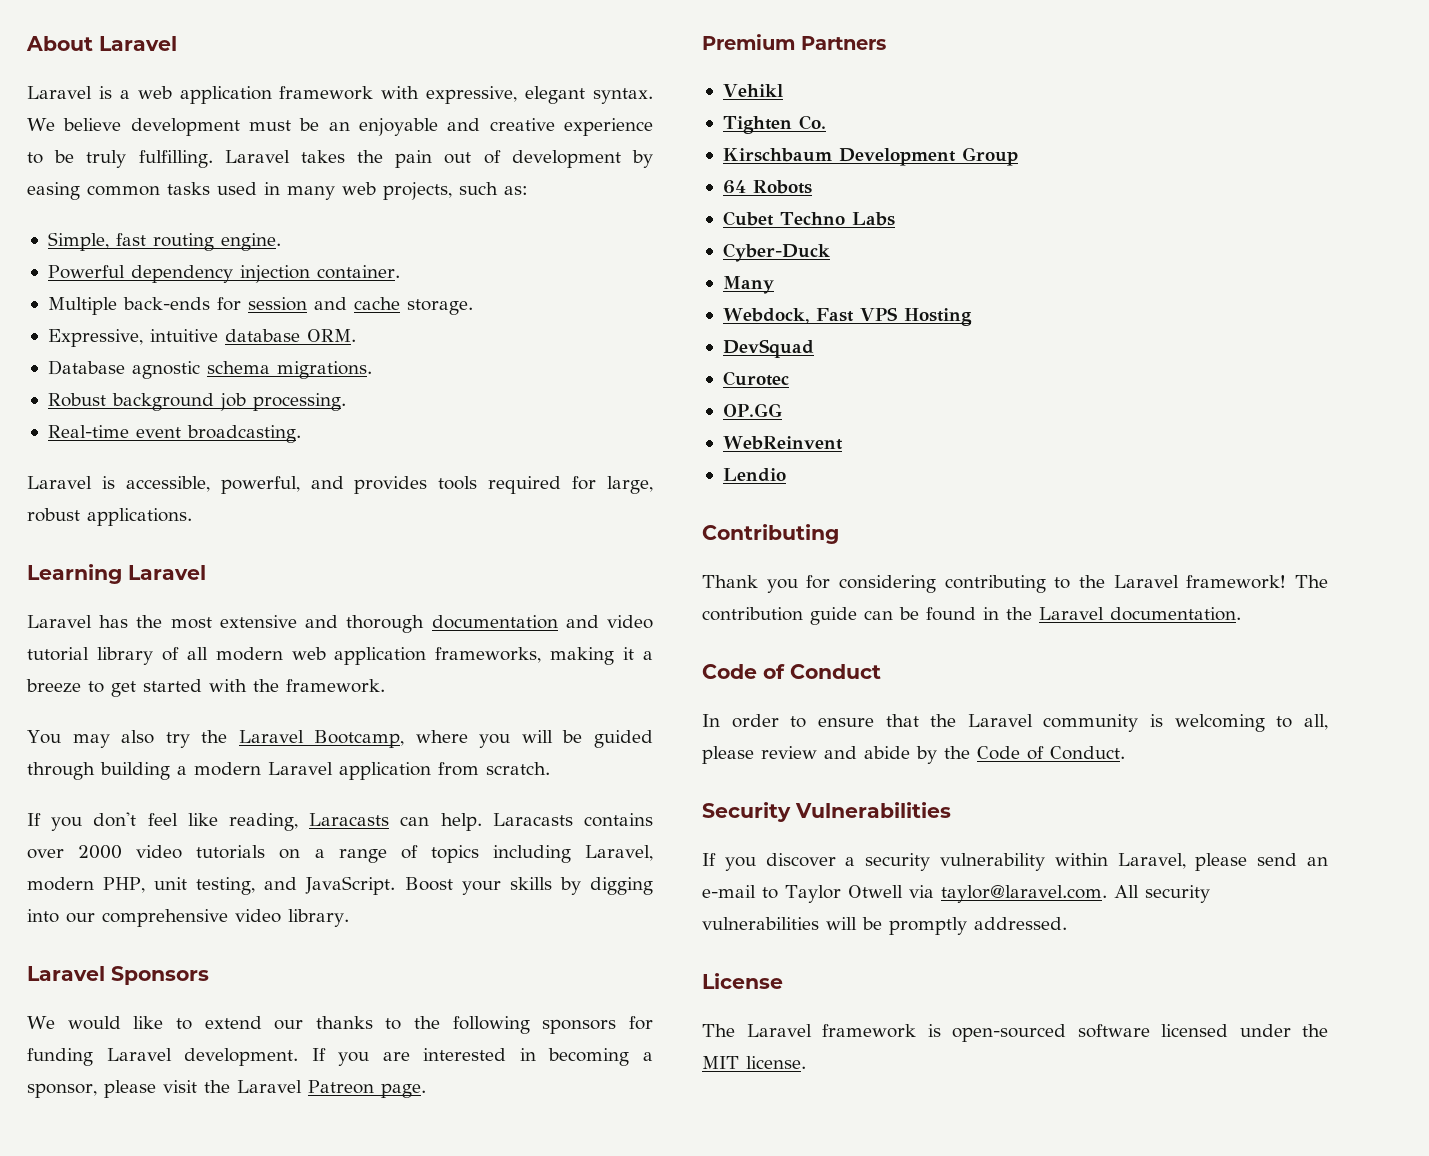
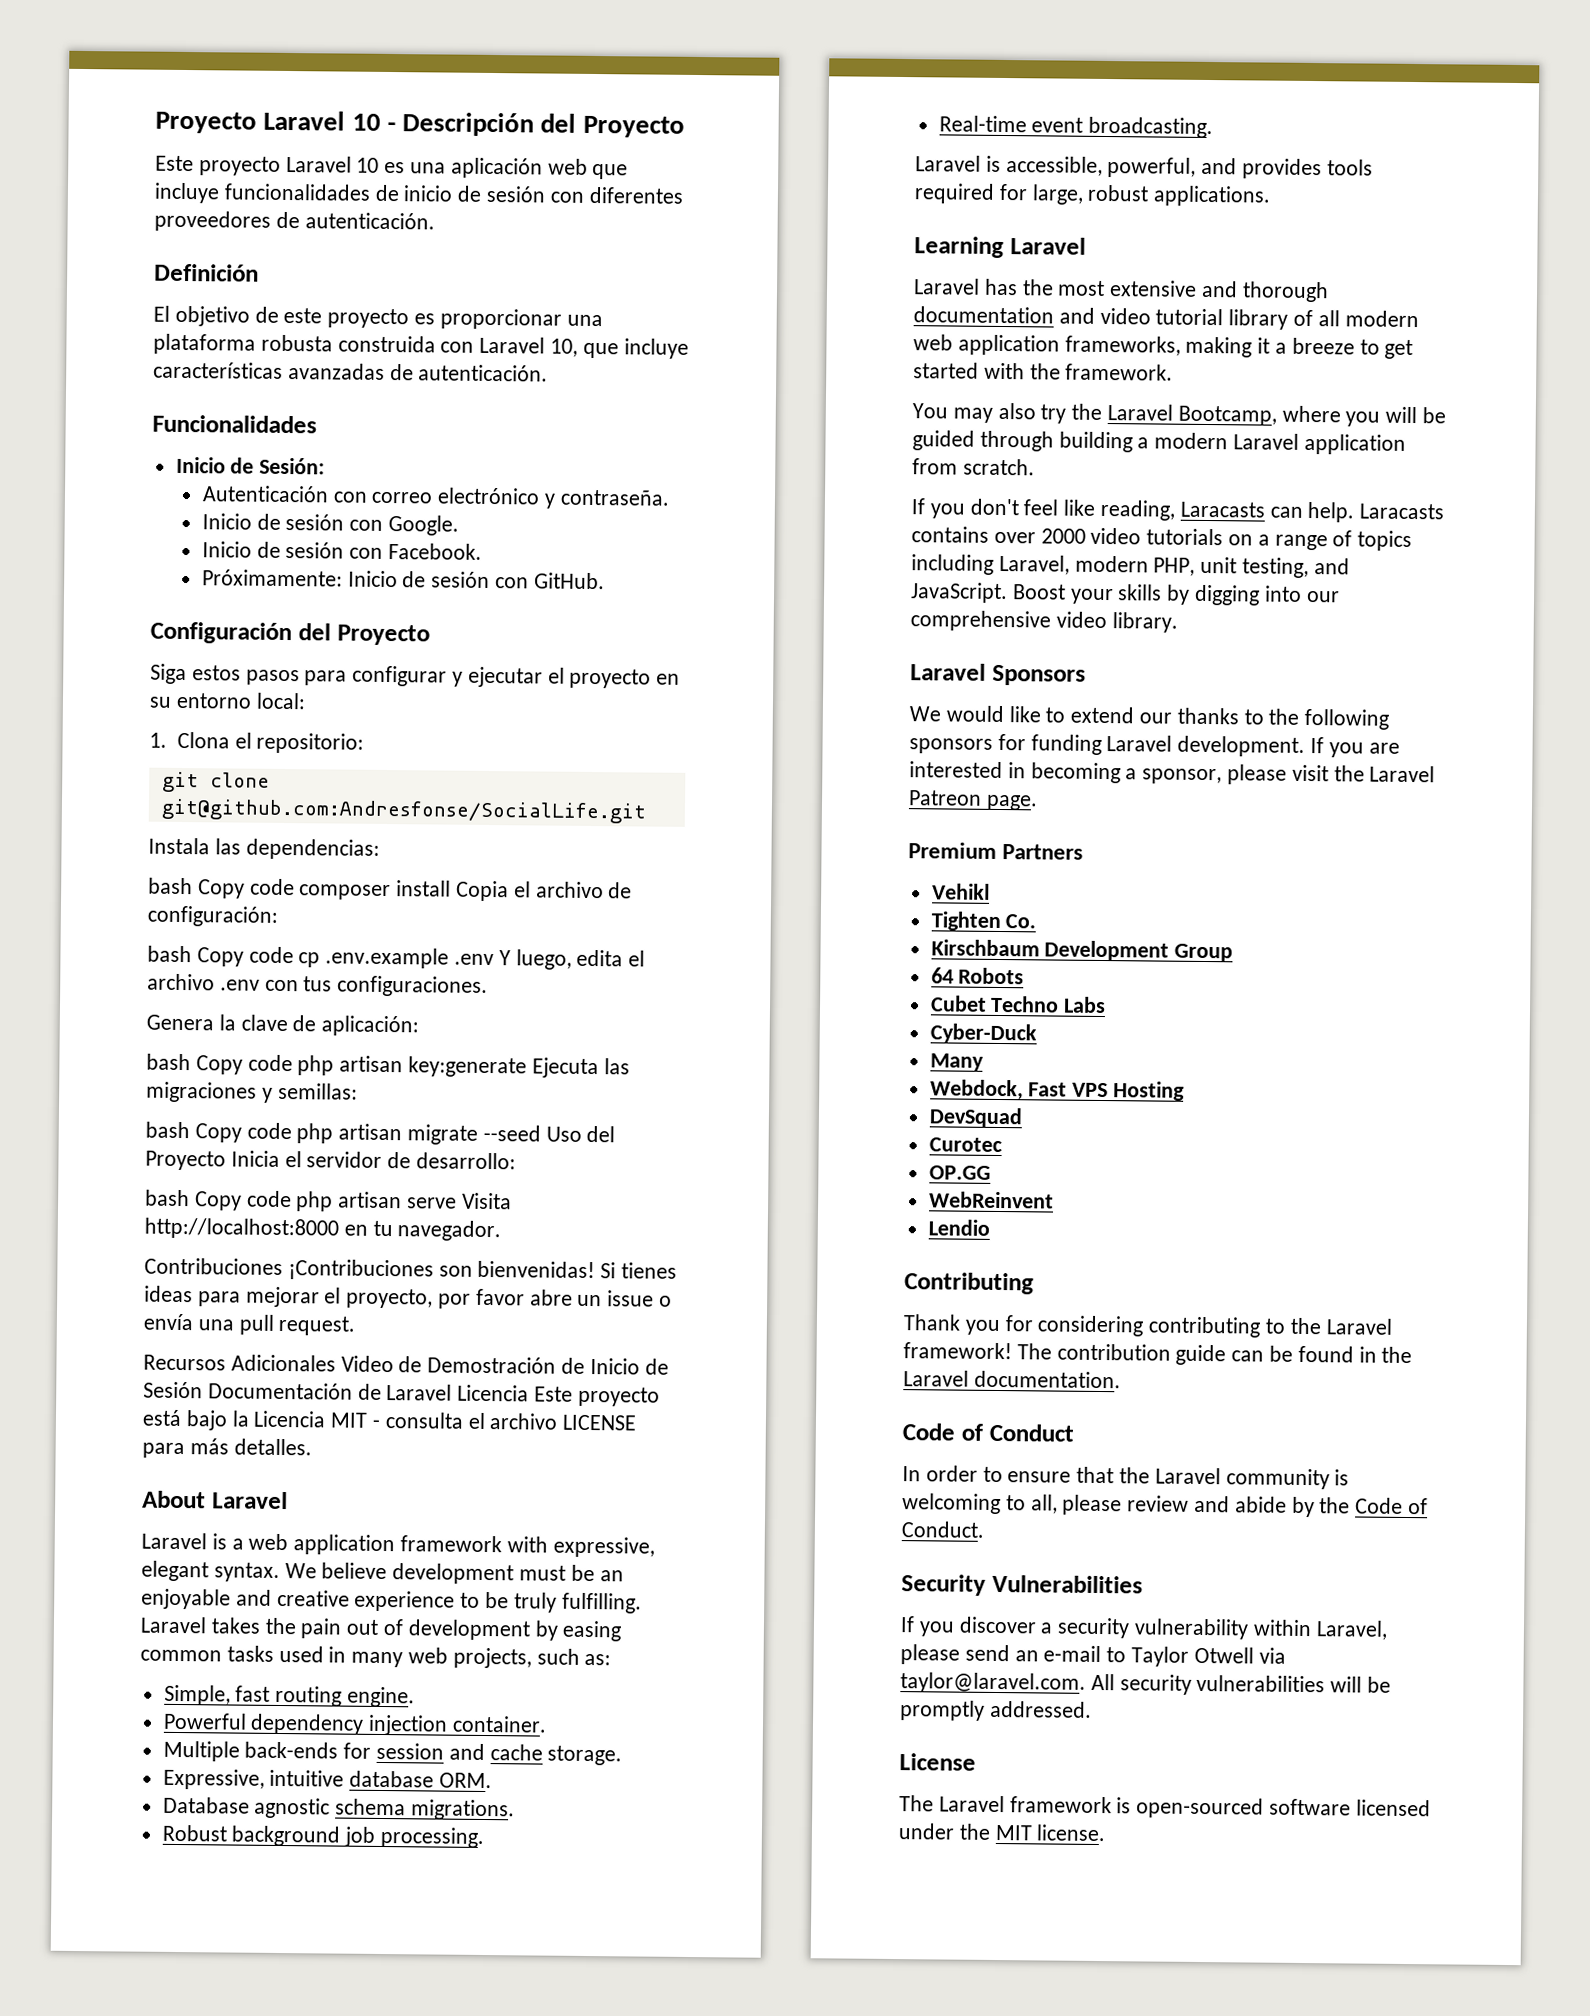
+ Proyecto Laravel 10 - Descripción del Proyecto
+ Este proyecto Laravel 10 es una aplicación web que incluye funcionalidades de inicio de sesión con diferentes proveedores de autenticación.
+ Definición
+ El objetivo de este proyecto es proporcionar una plataforma robusta construida con Laravel 10, que incluye características avanzadas de autenticación.
+ Funcionalidades
+ Inicio de Sesión:
+ Autenticación con correo electrónico y contraseña.
+ Inicio de sesión con Google.
+ Inicio de sesión con Facebook.
+ Próximamente: Inicio de sesión con GitHub.
+ Configuración del Proyecto
+ Siga estos pasos para configurar y ejecutar el proyecto en su entorno local:
+ 1. Clona el repositorio:
+ git clone git@github.com:Andresfonse/SocialLife.git
+ Instala las dependencias:
+ bash Copy code composer install Copia el archivo de configuración:
+ bash Copy code cp .env.example .env Y luego, edita el archivo .env con tus configuraciones.
+ Genera la clave de aplicación:
+ bash Copy code php artisan key:generate Ejecuta las migraciones y semillas:
+ bash Copy code php artisan migrate --seed Uso del Proyecto Inicia el servidor de desarrollo:
+ bash Copy code php artisan serve Visita http://localhost:8000 en tu navegador.
+ Contribuciones ¡Contribuciones son bienvenidas! Si tienes ideas para mejorar el proyecto, por favor abre un issue o envía una pull request.
+ Recursos Adicionales Video de Demostración de Inicio de Sesión Documentación de Laravel Licencia Este proyecto está bajo la Licencia MIT - consulta el archivo LICENSE para más detalles.

